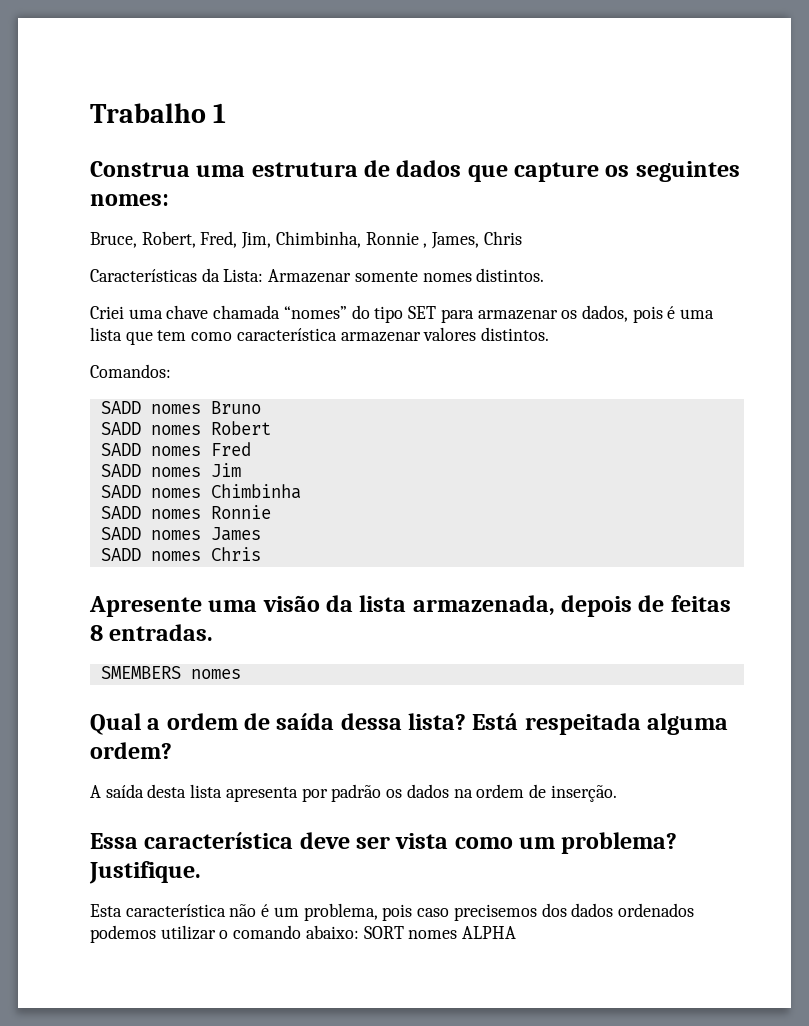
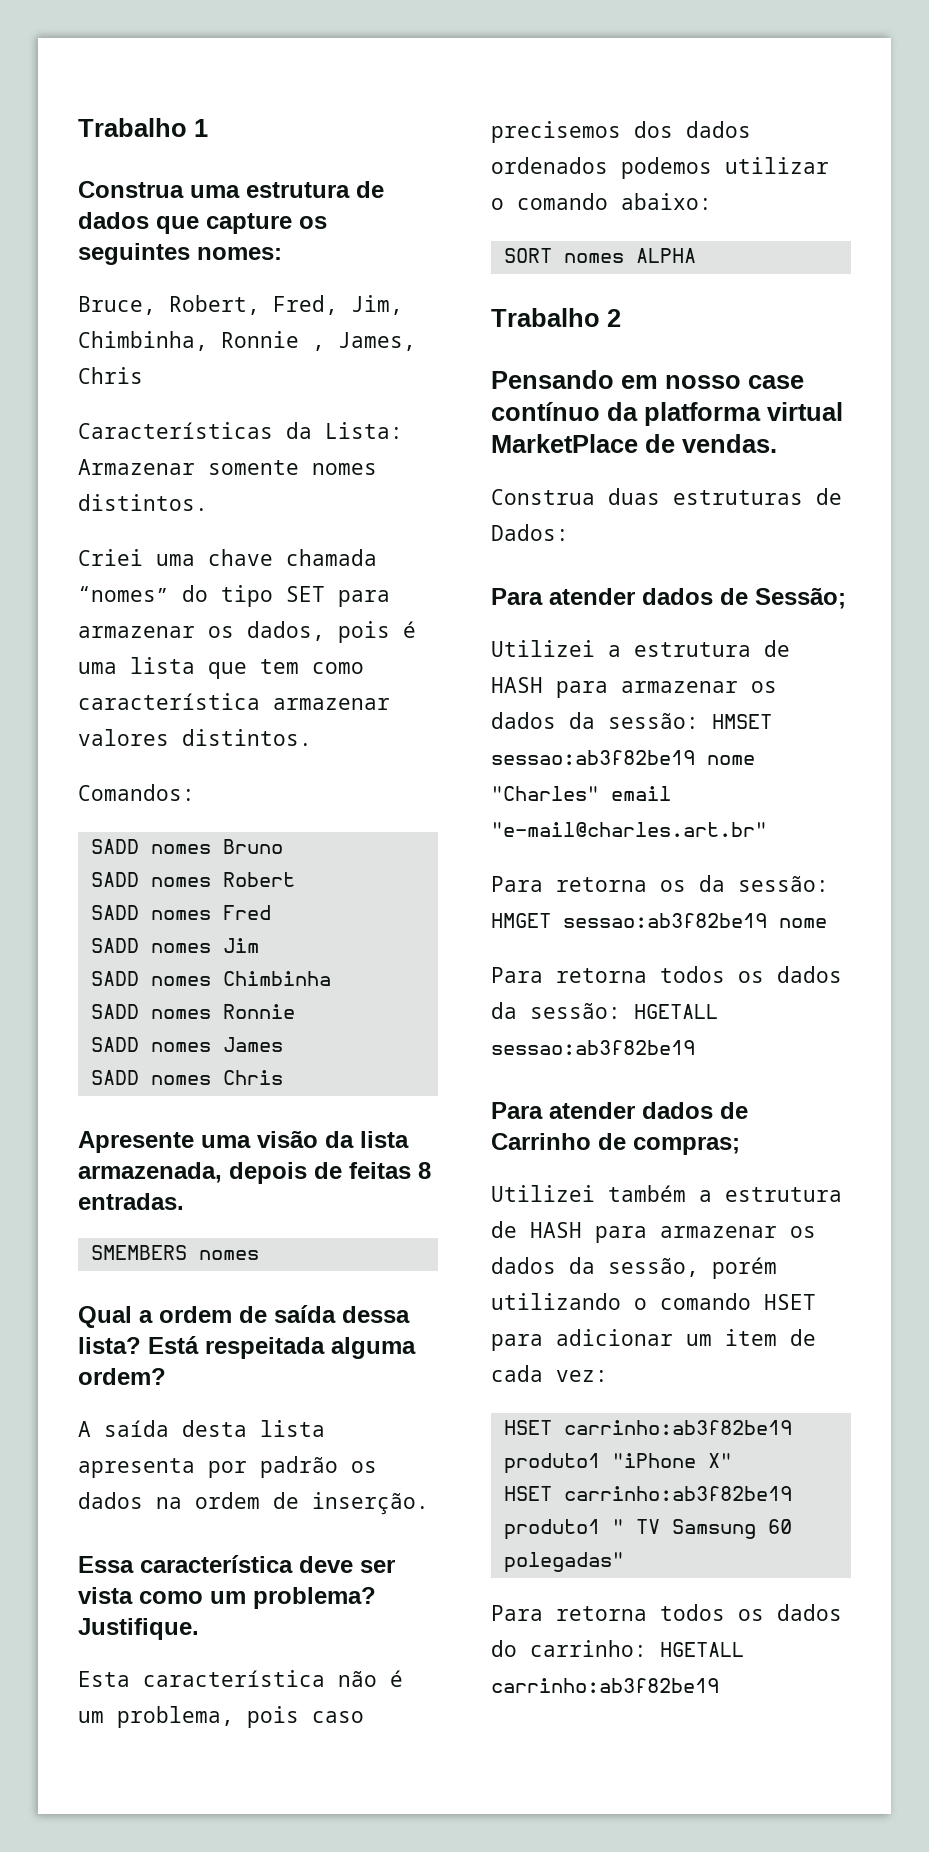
- Esta característica não é um problema, pois caso precisemos dos dados ordenados podemos utilizar o comando abaixo: SORT nomes ALPHA
+ Esta característica não é um problema, pois caso precisemos dos dados ordenados podemos utilizar o comando abaixo:
+ SORT nomes ALPHA
+ Trabalho 2
+ Pensando em nosso case contínuo da platforma virtual MarketPlace de vendas.
+ Construa duas estruturas de Dados:
+ Para atender dados de Sessão;
+ Utilizei a estrutura de HASH para armazenar os dados da sessão: HMSET sessao:ab3f82be19 nome "Charles" email "e-mail@charles.art.br"
+ Para retorna os da sessão: HMGET sessao:ab3f82be19 nome
+ Para retorna todos os dados da sessão: HGETALL sessao:ab3f82be19
+ Para atender dados de Carrinho de compras;
+ Utilizei também a estrutura de HASH para armazenar os dados da sessão, porém utilizando o comando HSET para adicionar um item de cada vez:
+ HSET carrinho:ab3f82be19 produto1 "iPhone X"
+ HSET carrinho:ab3f82be19 produto1 " TV Samsung 60 polegadas"
+ Para retorna todos os dados do carrinho: HGETALL carrinho:ab3f82be19

